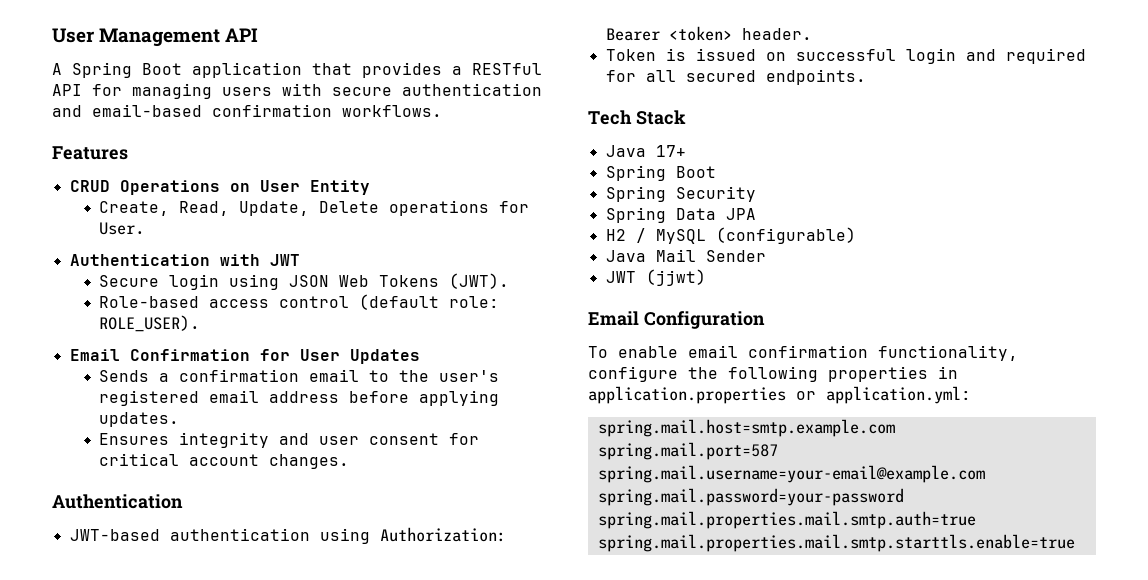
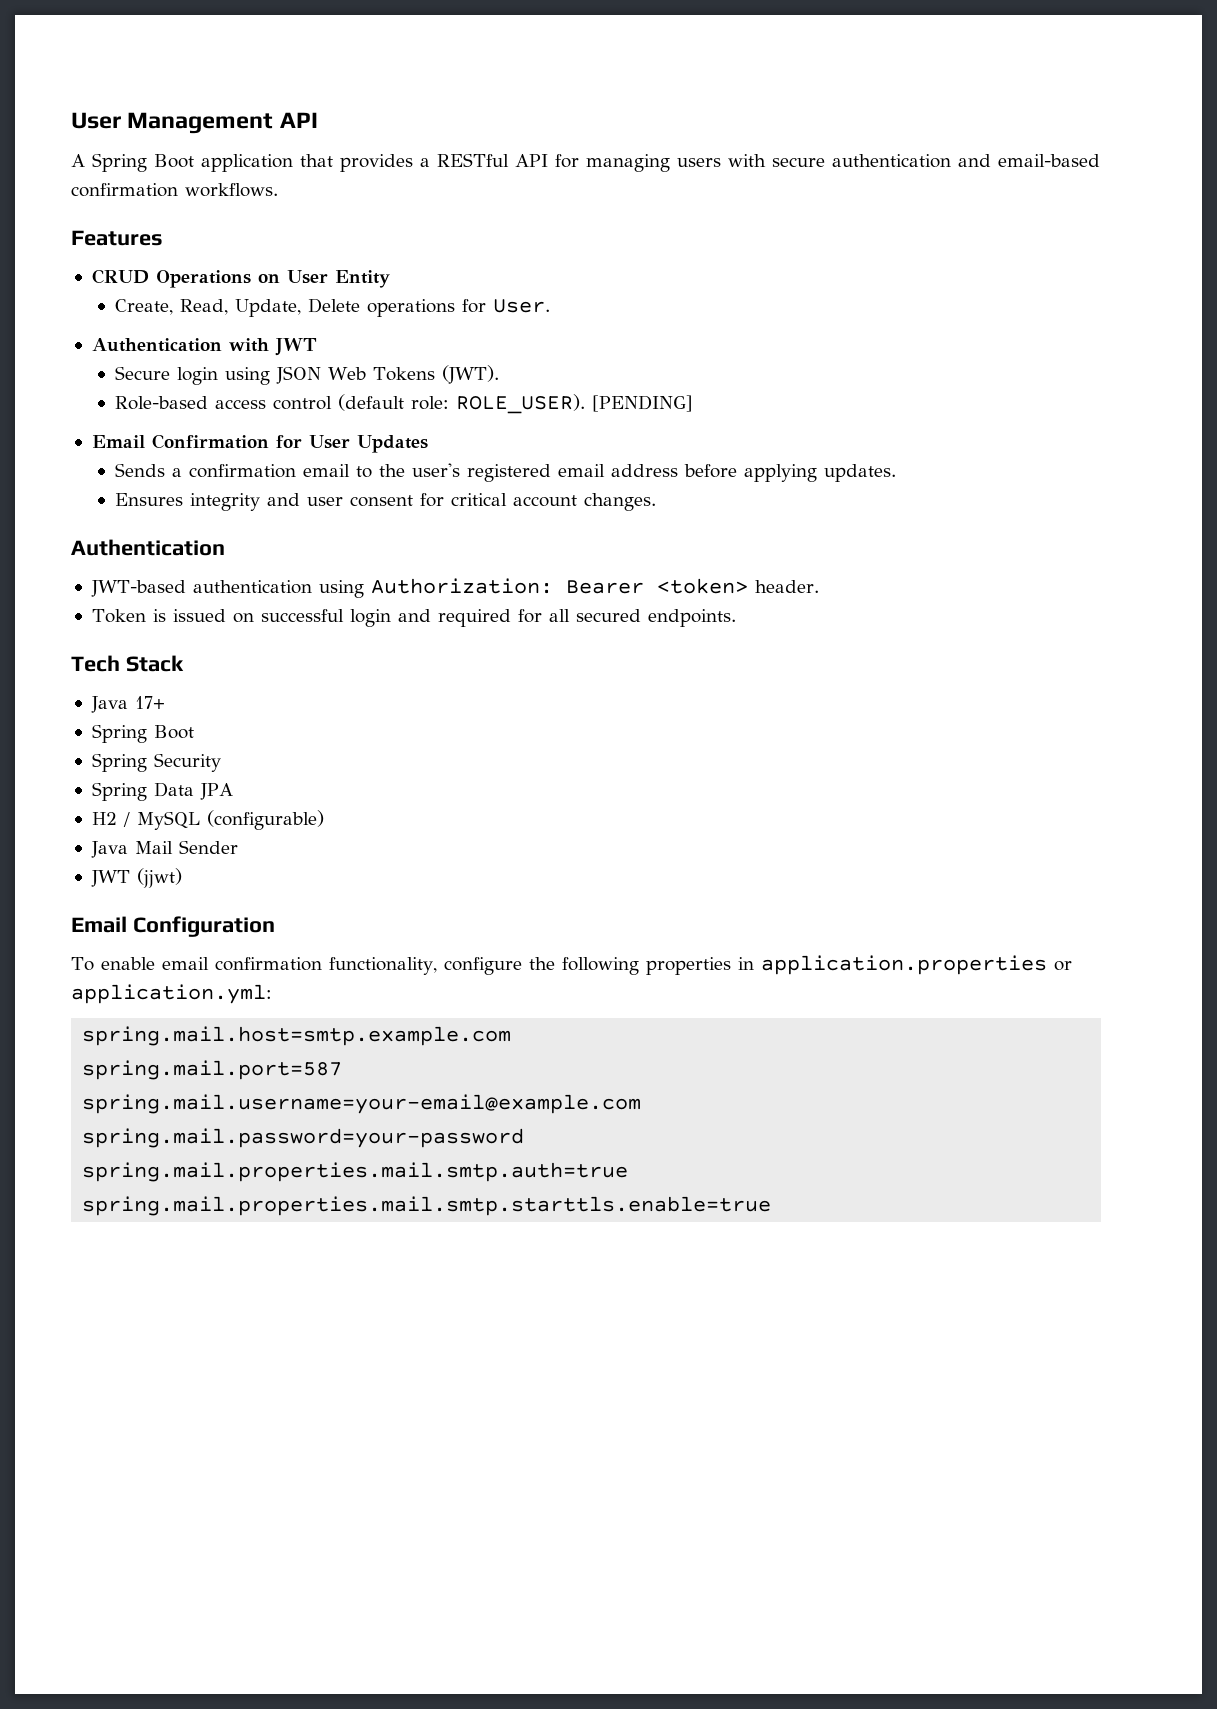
+ [PENDING]

